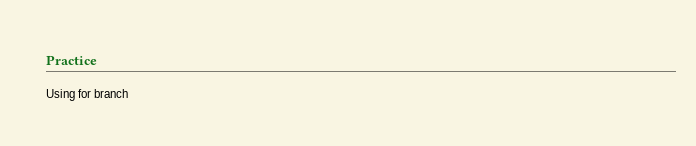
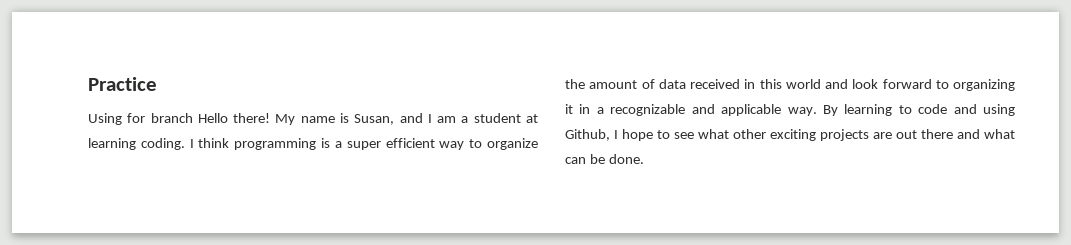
- Using for branch
+ Using for branch Hello there! My name is Susan, and I am a student at learning coding. I think programming is a super efficient way to organize the amount of data received in this world and look forward to organizing it in a recognizable and applicable way. By learning to code and using Github, I hope to see what other exciting projects are out there and what can be done.

